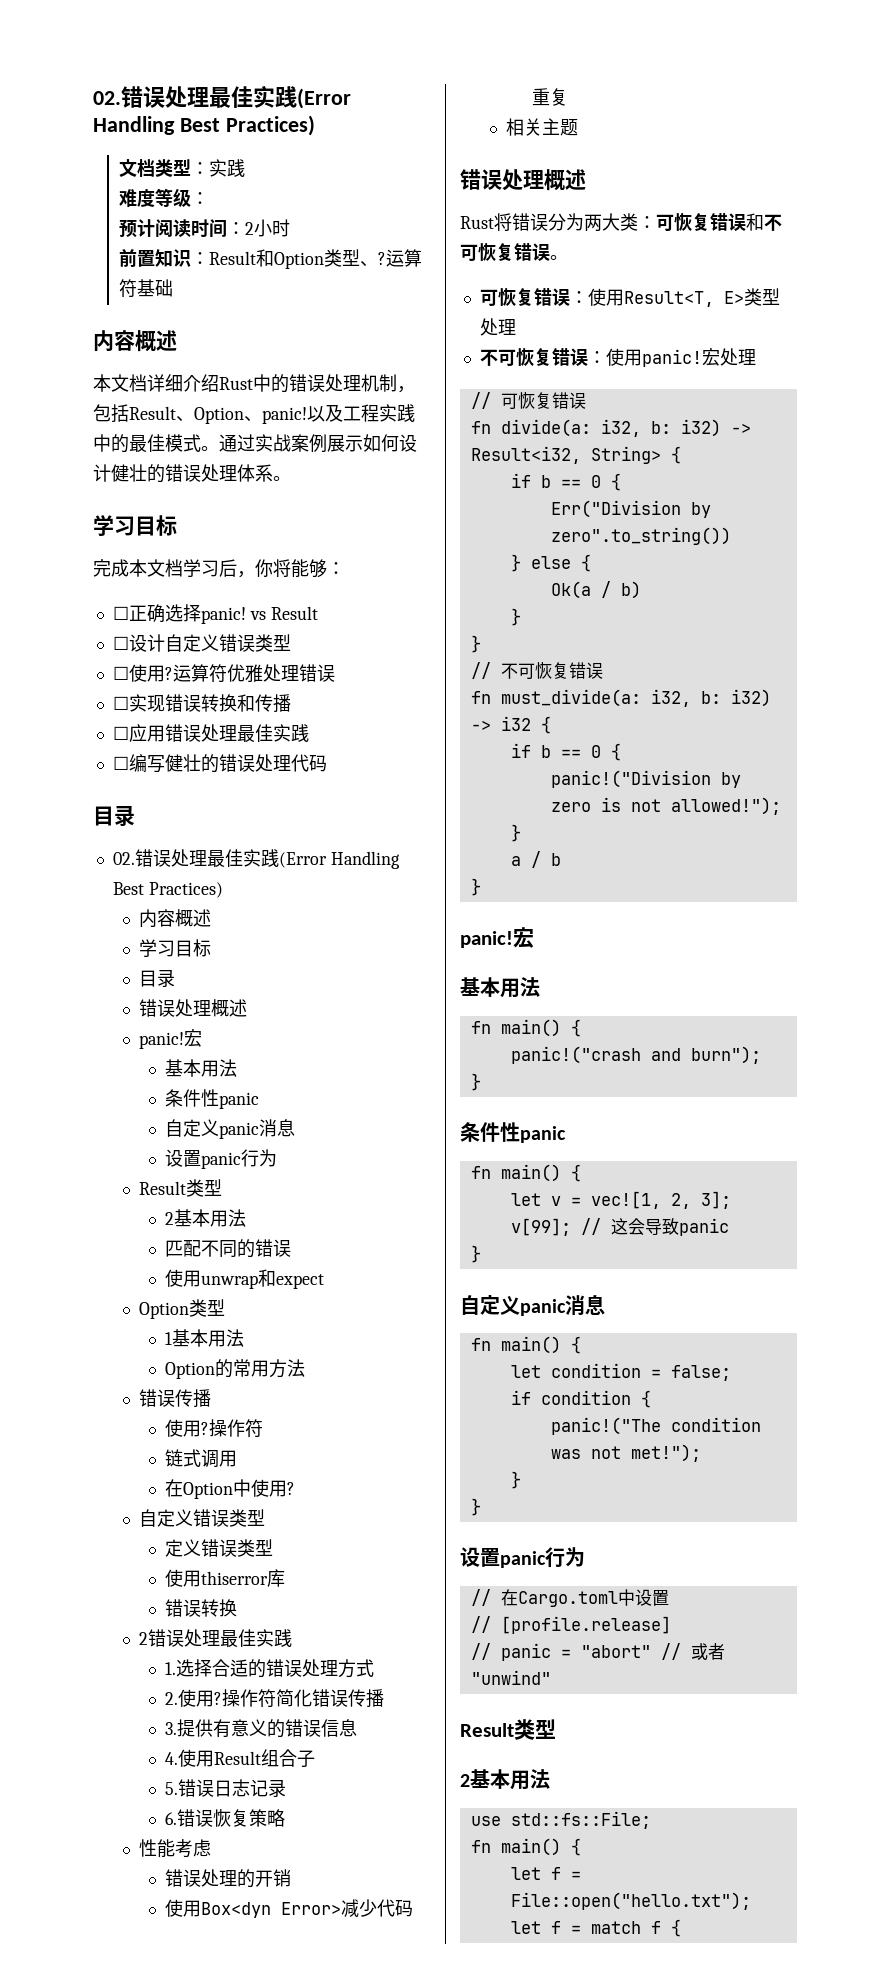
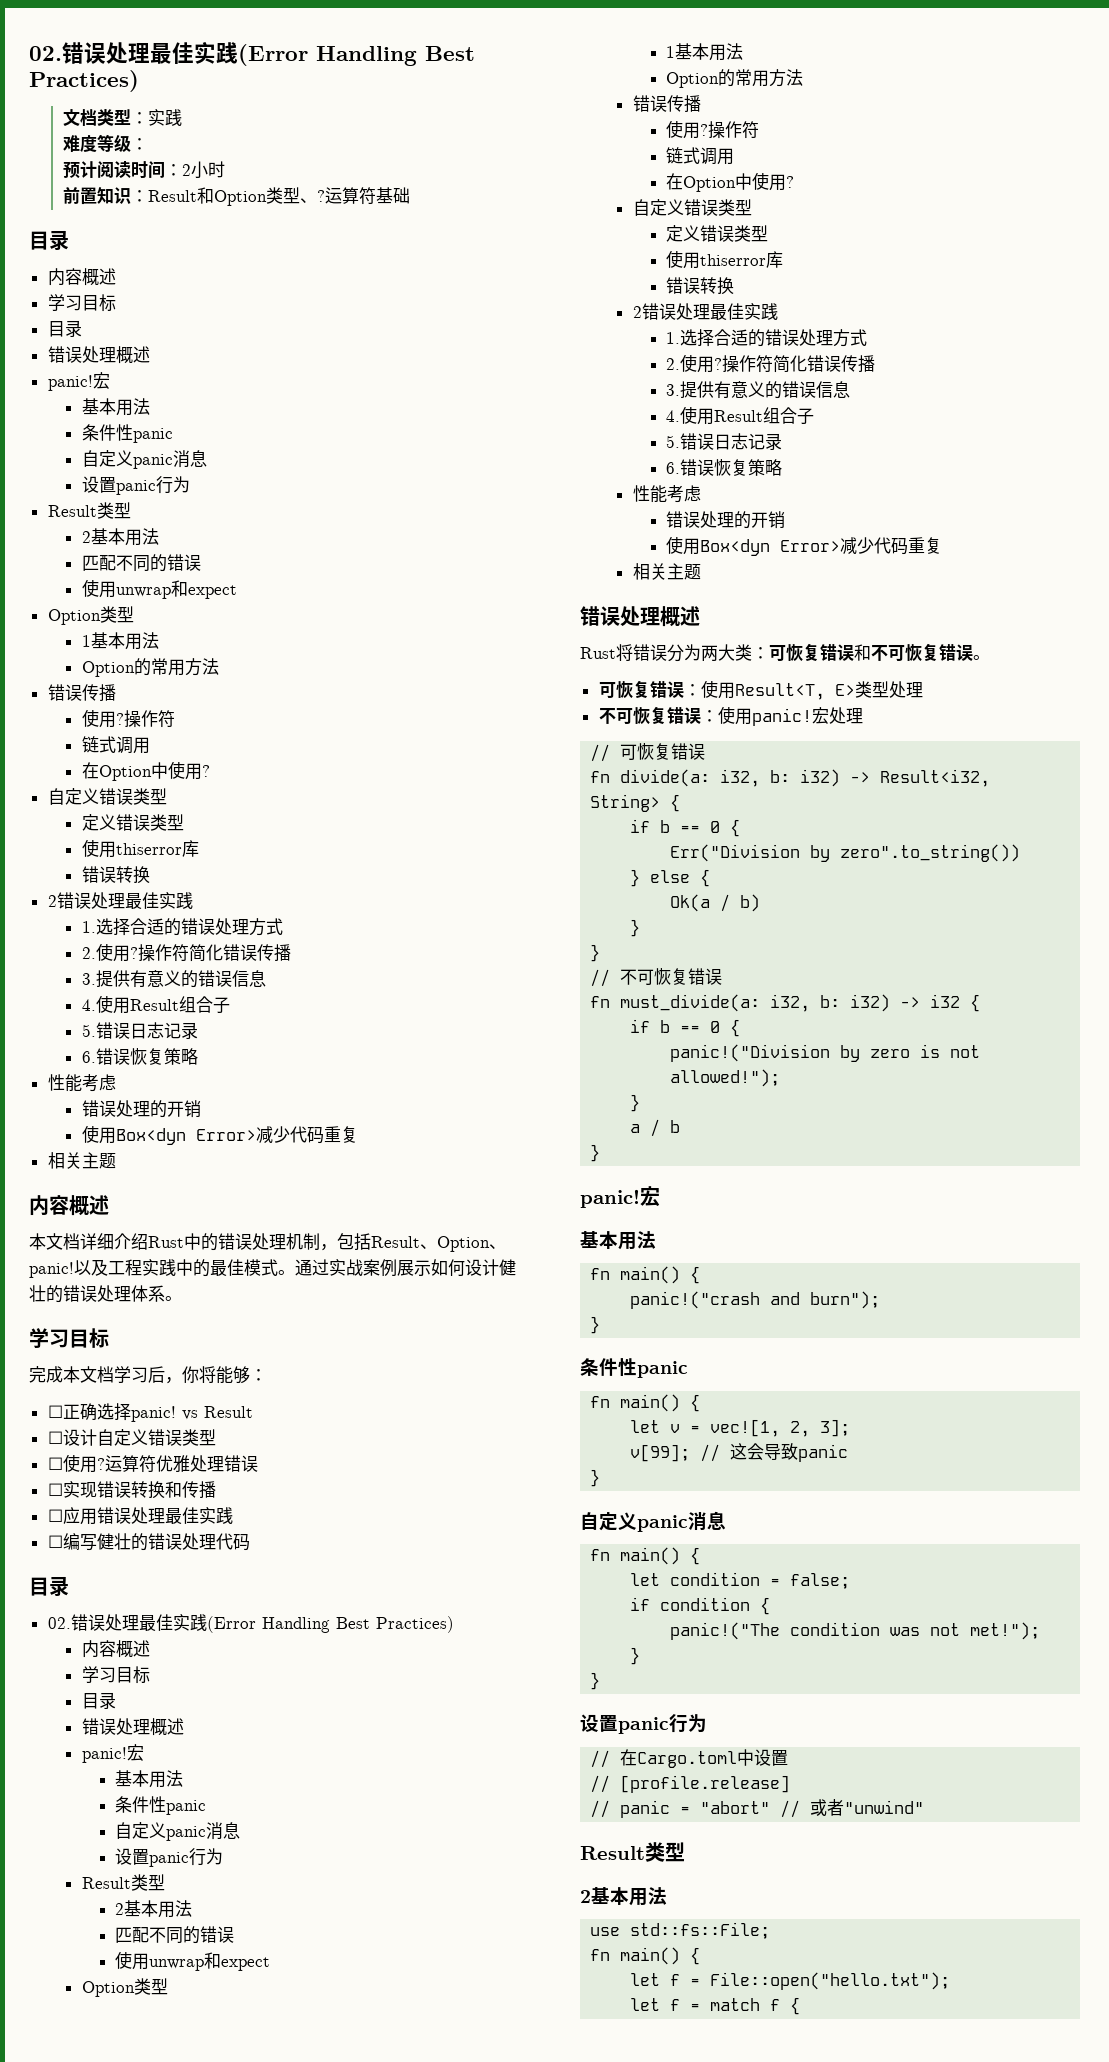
  运算符基础
+ 目录
+ 内容概述
+ 学习目标
+ 目录
+ 错误处理概述
+ panic!宏
+ 基本用法
+ 条件性panic
+ 自定义panic消息
+ 设置panic行为
+ Result类型
+ 2基本用法
+ 匹配不同的错误
+ 使用unwrap和expect
+ Option类型
+ 1基本用法
+ Option的常用方法
+ 错误传播
+ 使用?操作符
+ 链式调用
+ 在Option中使用?
+ 自定义错误类型
+ 定义错误类型
+ 使用thiserror库
+ 错误转换
+ 2错误处理最佳实践
+ 1.选择合适的错误处理方式
+ 2.使用?操作符简化错误传播
+ 3.提供有意义的错误信息
+ 4.使用Result组合子
+ 5.错误日志记录
+ 6.错误恢复策略
+ 性能考虑
+ 错误处理的开销
+ 使用Box<dyn Error>减少代码重复
+ 相关主题

